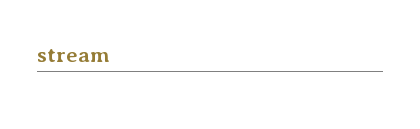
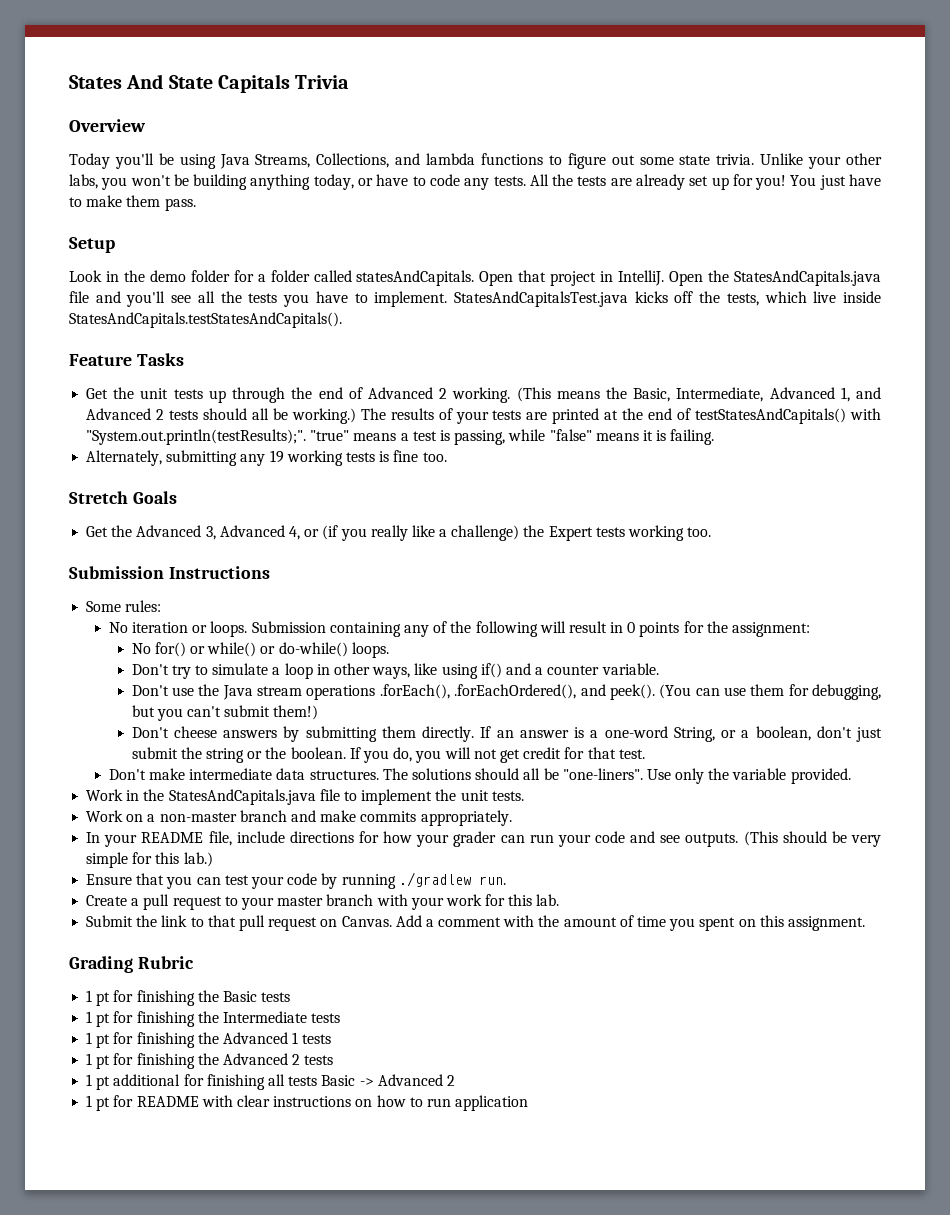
- stream
+ States And State Capitals Trivia
+ Overview
+ Today you'll be using Java Streams, Collections, and lambda functions to figure out some state trivia. Unlike your other labs, you won't be building anything today, or have to code any tests. All the tests are already set up for you! You just have to make them pass.
+ Setup
+ Look in the demo folder for a folder called statesAndCapitals. Open that project in IntelliJ. Open the StatesAndCapitals.java file and you'll see all the tests you have to implement. StatesAndCapitalsTest.java kicks off the tests, which live inside StatesAndCapitals.testStatesAndCapitals().
+ Feature Tasks
+ Get the unit tests up through the end of Advanced 2 working. (This means the Basic, Intermediate, Advanced 1, and Advanced 2 tests should all be working.) The results of your tests are printed at the end of testStatesAndCapitals() with "System.out.println(testResults);". "true" means a test is passing, while "false" means it is failing.
+ Alternately, submitting any 19 working tests is fine too.
+ Stretch Goals
+ Get the Advanced 3, Advanced 4, or (if you really like a challenge) the Expert tests working too.
+ Submission Instructions
+ Some rules:
+ No iteration or loops. Submission containing any of the following will result in 0 points for the assignment:
+ No for() or while() or do-while() loops.
+ Don't try to simulate a loop in other ways, like using if() and a counter variable.
+ Don't use the Java stream operations .forEach(), .forEachOrdered(), and peek(). (You can use them for debugging, but you can't submit them!)
+ Don't cheese answers by submitting them directly. If an answer is a one-word String, or a boolean, don't just submit the string or the boolean. If you do, you will not get credit for that test.
+ Don't make intermediate data structures. The solutions should all be "one-liners". Use only the variable provided.
+ Work in the StatesAndCapitals.java file to implement the unit tests.
+ Work on a non-master branch and make commits appropriately.
+ In your README file, include directions for how your grader can run your code and see outputs. (This should be very simple for this lab.)
+ Ensure that you can test your code by running ./gradlew run.
+ Create a pull request to your master branch with your work for this lab.
+ Submit the link to that pull request on Canvas. Add a comment with the amount of time you spent on this assignment.
+ Grading Rubric
+ 1 pt for finishing the Basic tests
+ 1 pt for finishing the Intermediate tests
+ 1 pt for finishing the Advanced 1 tests
+ 1 pt for finishing the Advanced 2 tests
+ 1 pt additional for finishing all tests Basic -> Advanced 2
+ 1 pt for README with clear instructions on how to run application

